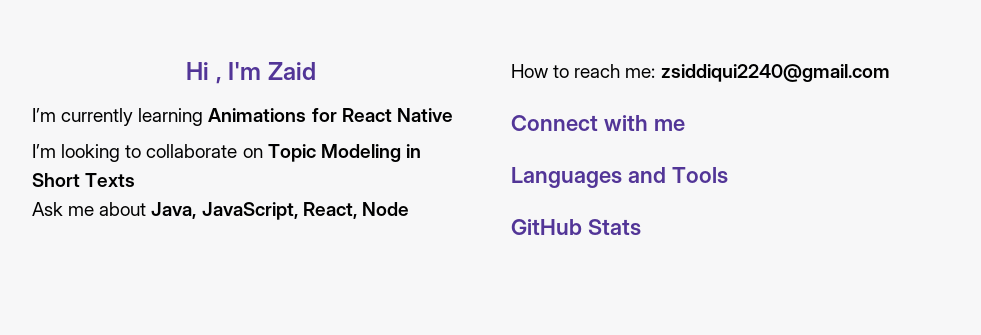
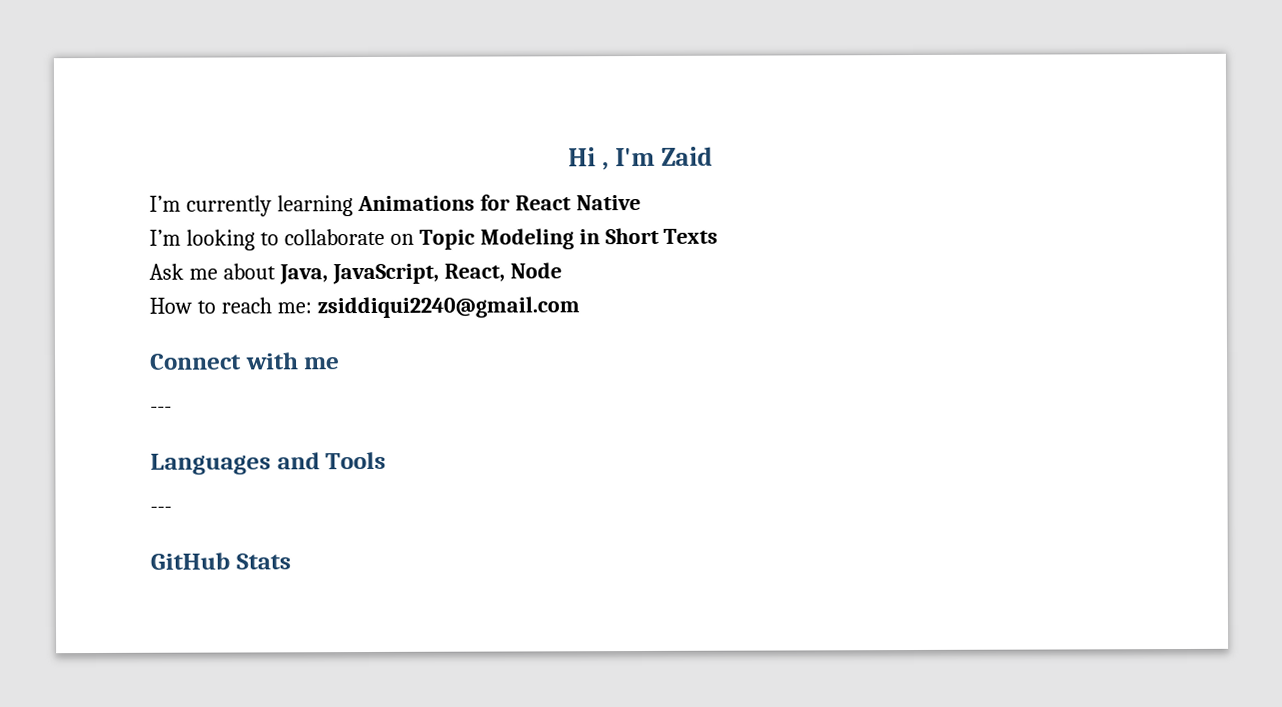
  Connect with me
+ ---
  Languages and Tools
+ ---

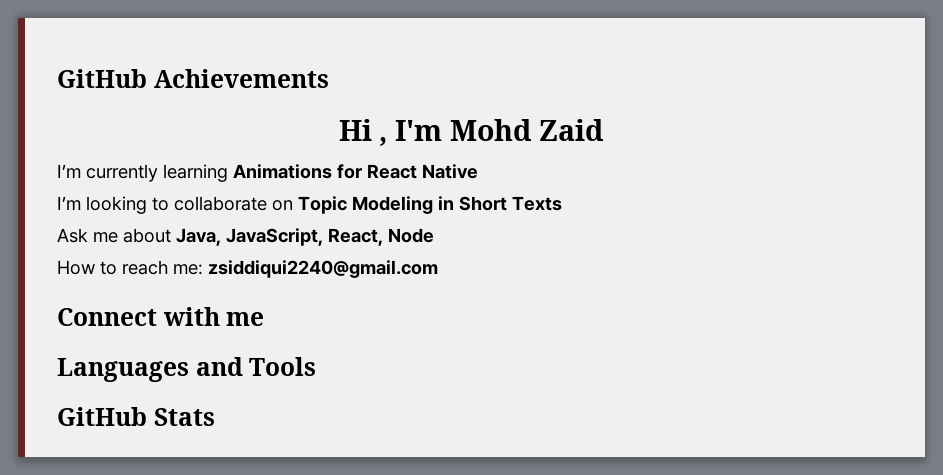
+ GitHub Achievements
- Hi , I'm Zaid
+ Hi , I'm Mohd Zaid
  Connect with me
- ---
  Languages and Tools
- ---

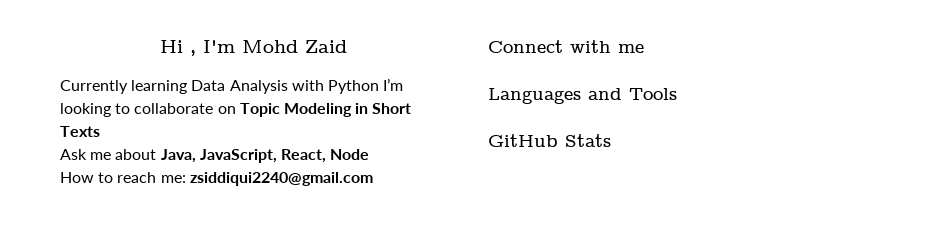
- GitHub Achievements
- I’m currently learning Animations for React Native
- I’m looking to collaborate on Topic Modeling in Short Texts
+ Currently learning Data Analysis with Python I’m looking to collaborate on Topic Modeling in Short Texts

